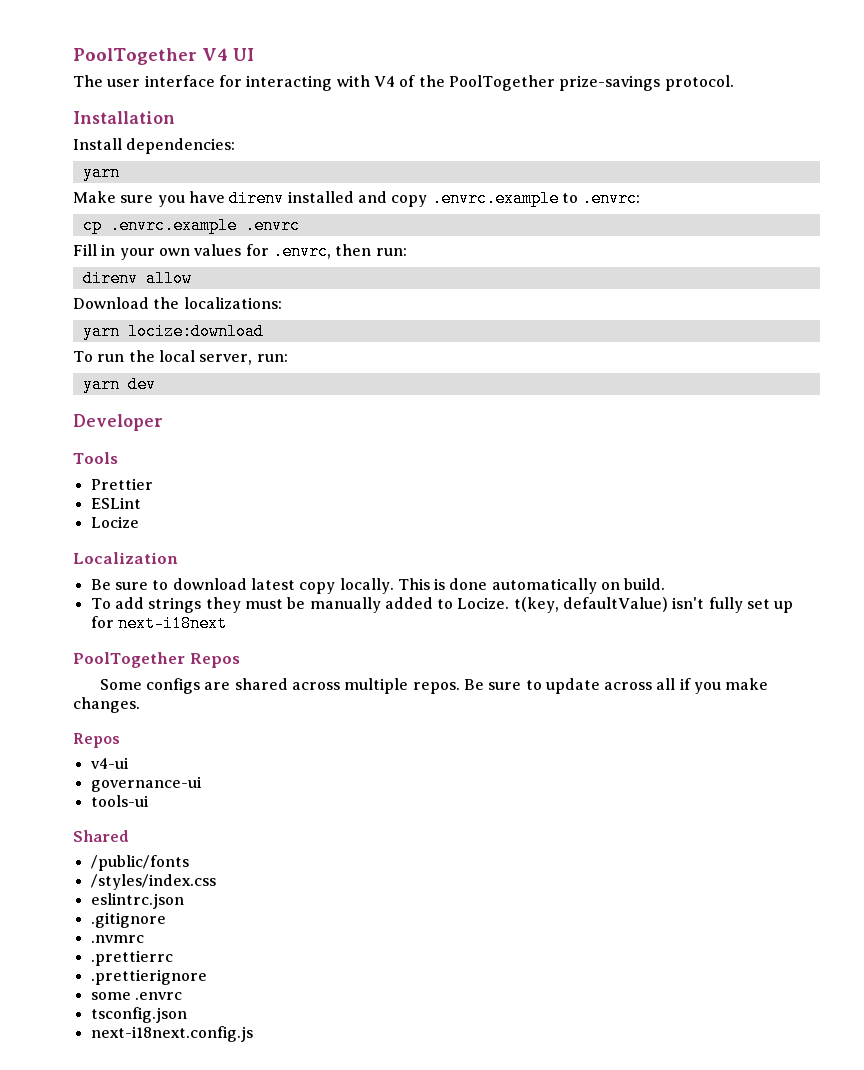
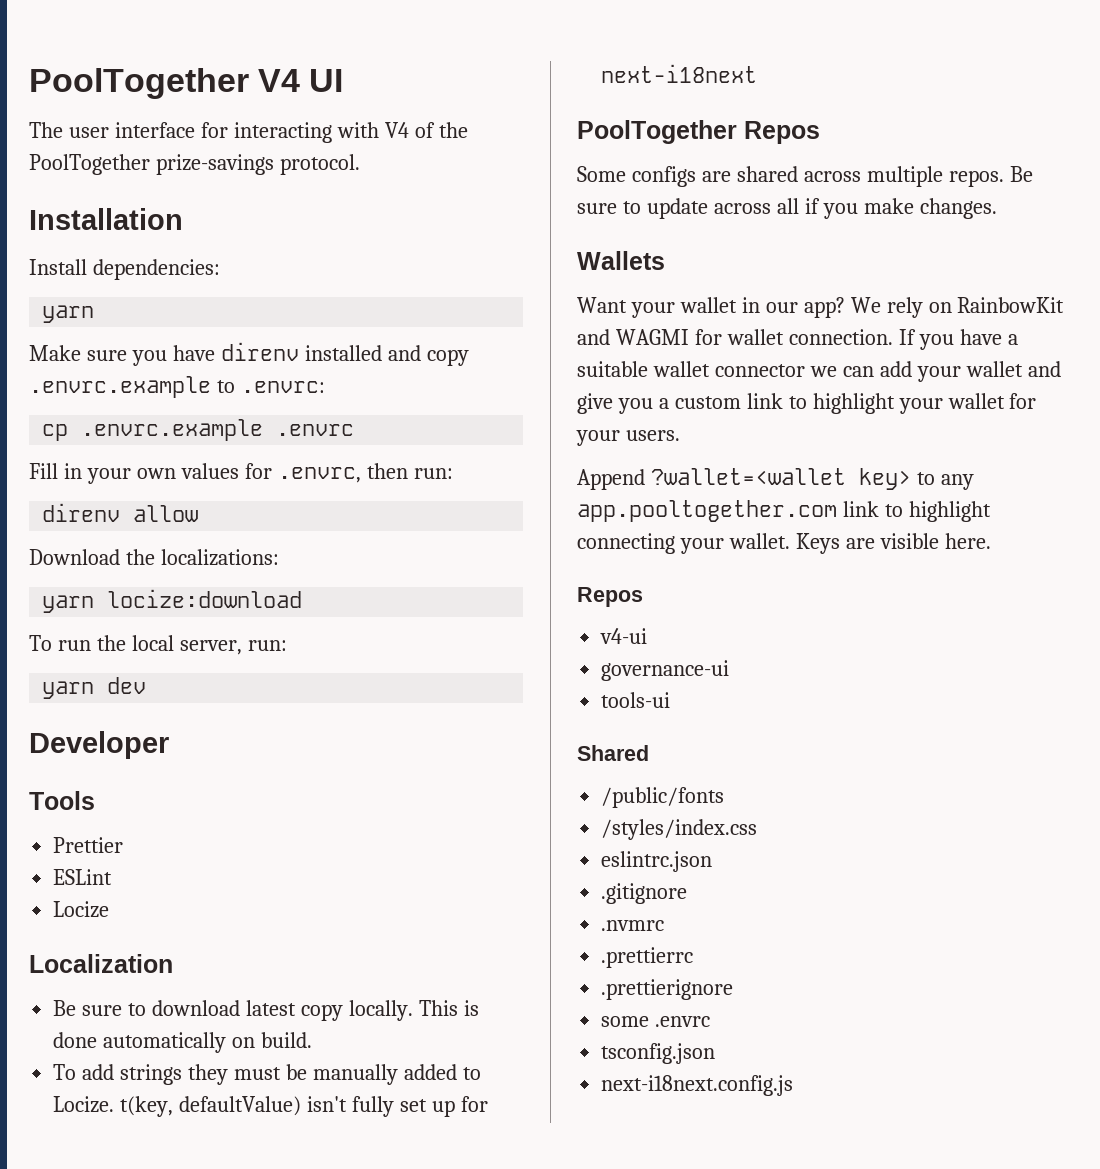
+ Wallets
+ Want your wallet in our app? We rely on RainbowKit and WAGMI for wallet connection. If you have a suitable wallet connector we can add your wallet and give you a custom link to highlight your wallet for your users.
+ Append ?wallet=<wallet key> to any app.pooltogether.com link to highlight connecting your wallet. Keys are visible here.

